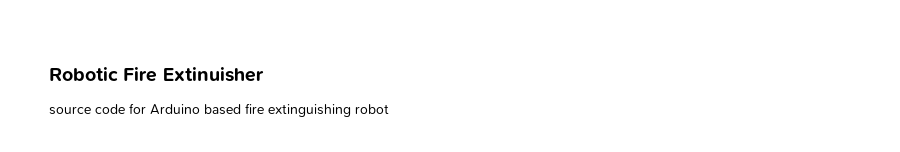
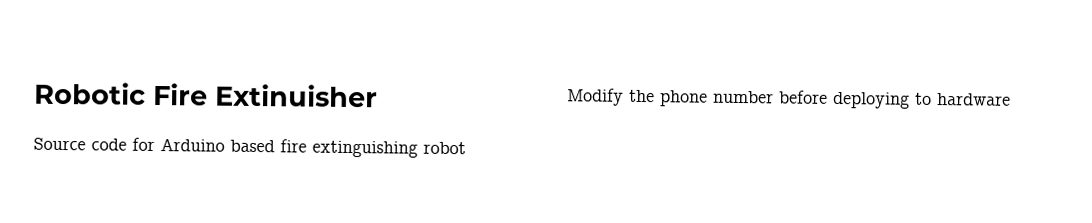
- source code for Arduino based fire extinguishing robot
+ Source code for Arduino based fire extinguishing robot Modify the phone number before deploying to hardware

